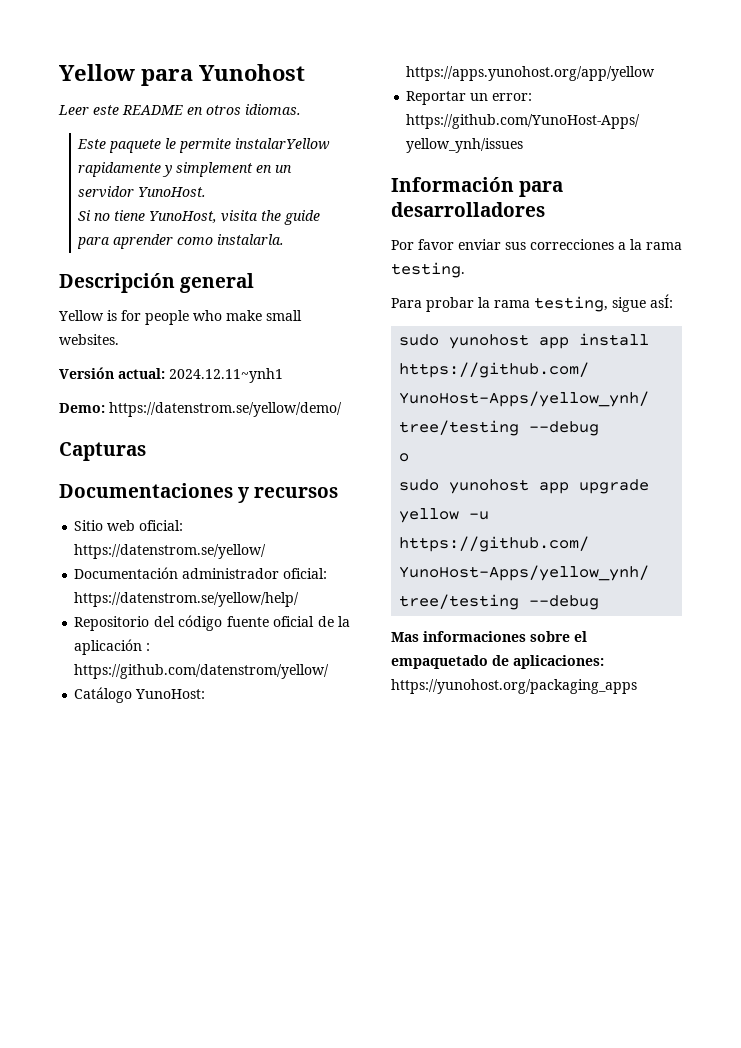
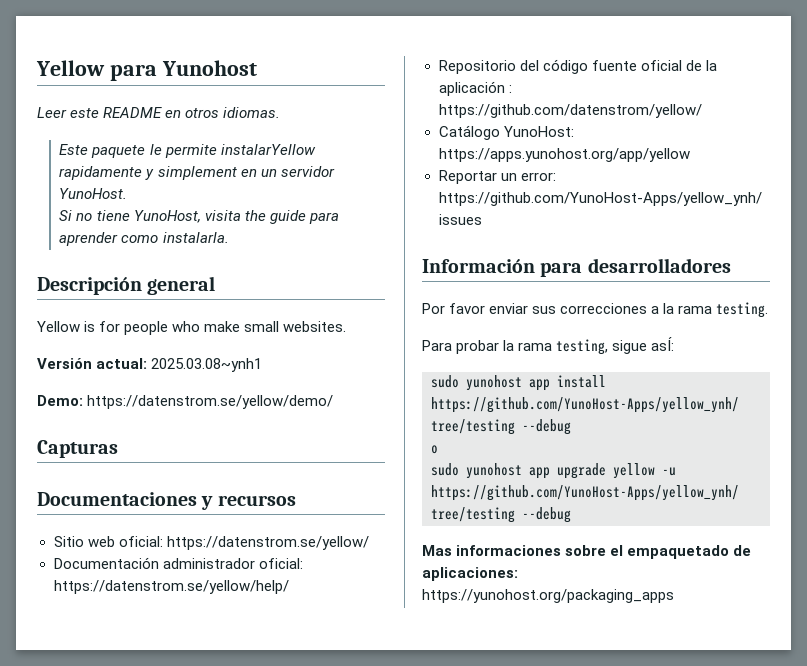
- Versión actual: 2024.12.11~ynh1
+ Versión actual: 2025.03.08~ynh1

